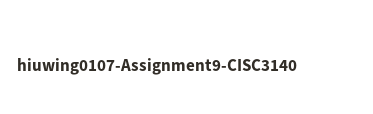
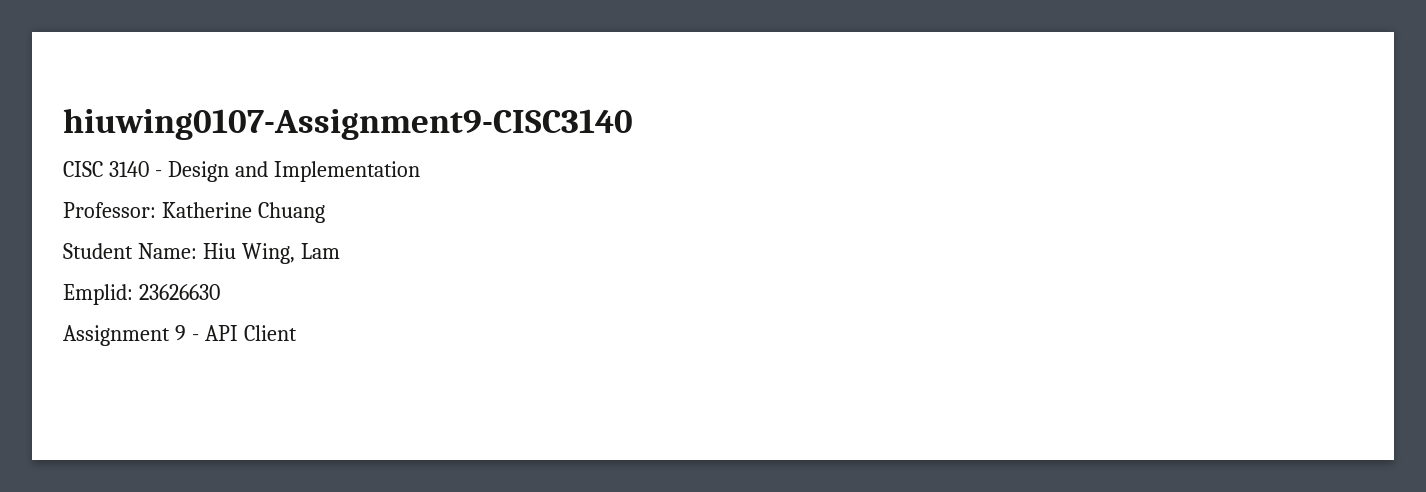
+ CISC 3140 - Design and Implementation
+ Professor: Katherine Chuang
+ Student Name: Hiu Wing, Lam
+ Emplid: 23626630
+ Assignment 9 - API Client

